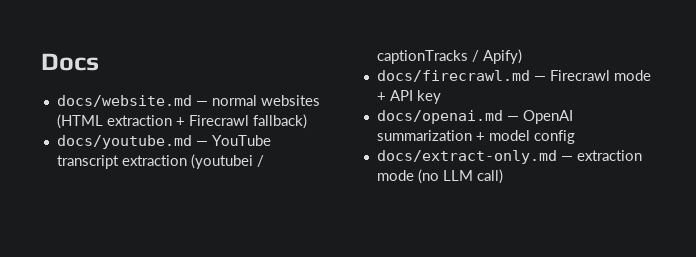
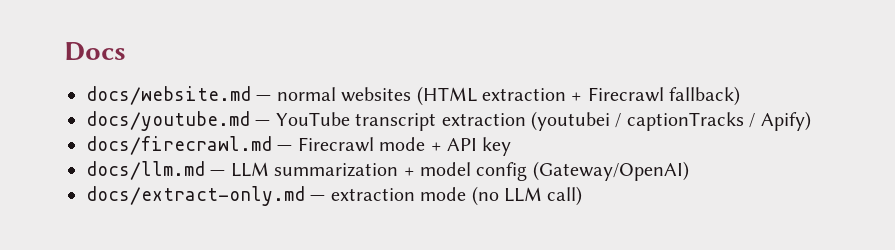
- docs/openai.md — OpenAI summarization + model config
+ docs/llm.md — LLM summarization + model config (Gateway/OpenAI)

